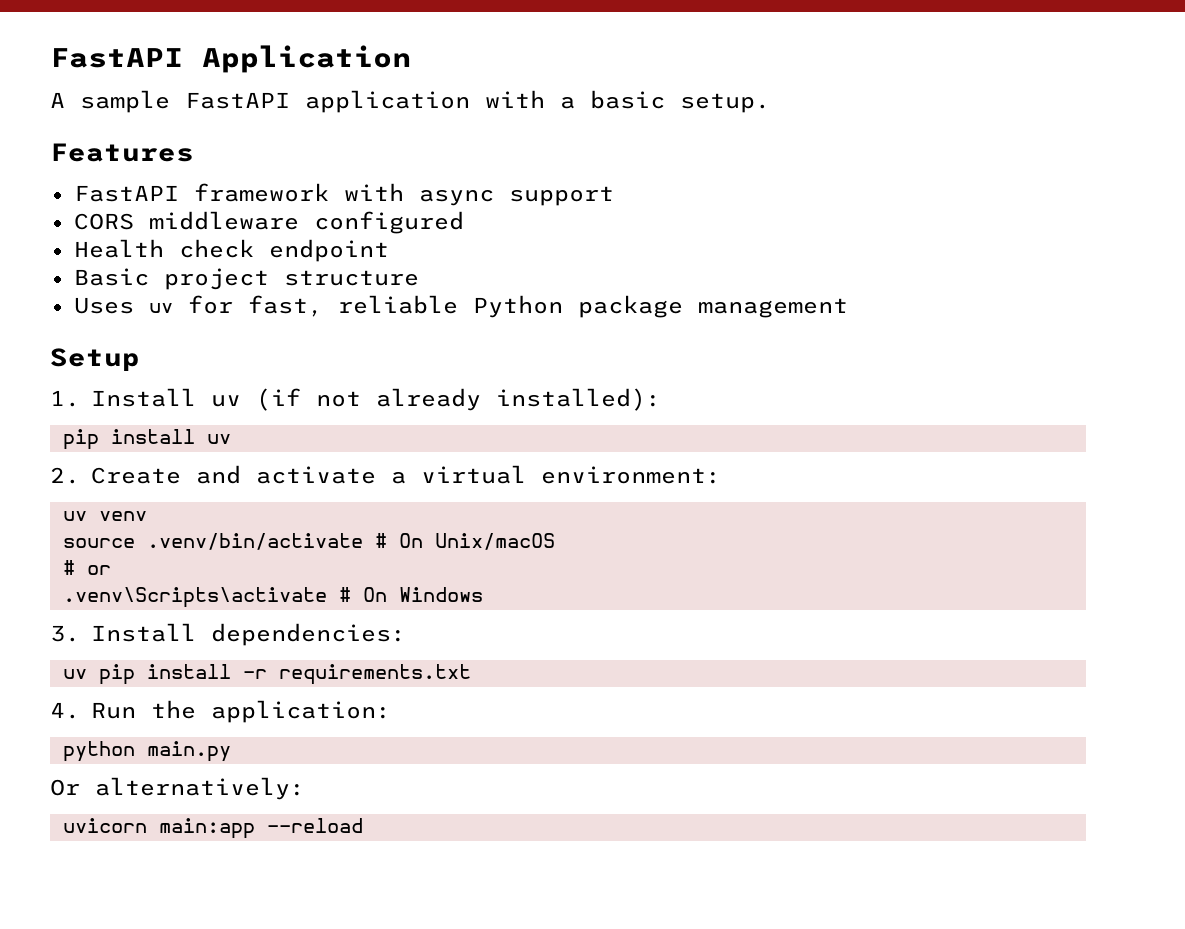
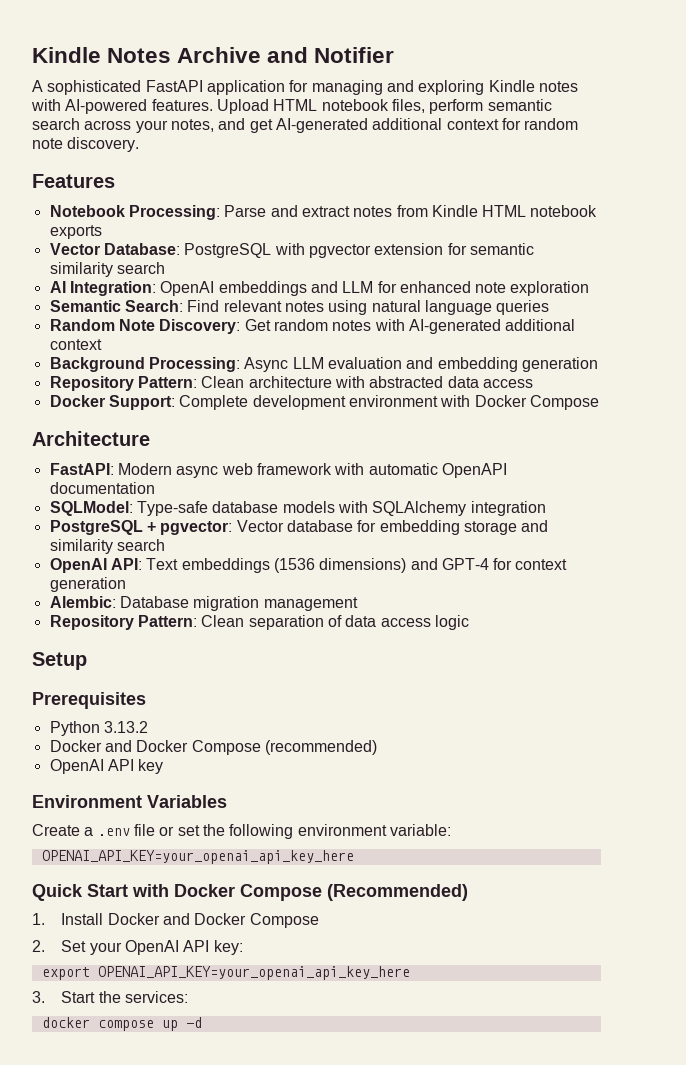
- FastAPI Application
+ Kindle Notes Archive and Notifier
- A sample FastAPI application with a basic setup.
+ A sophisticated FastAPI application for managing and exploring Kindle notes with AI-powered features. Upload HTML notebook files, perform semantic search across your notes, and get AI-generated additional context for random note discovery.
  Features
- FastAPI framework with async support
- CORS middleware configured
- Health check endpoint
- Basic project structure
- Uses uv for fast, reliable Python package management
+ Notebook Processing: Parse and extract notes from Kindle HTML notebook exports
+ Vector Database: PostgreSQL with pgvector extension for semantic similarity search
+ AI Integration: OpenAI embeddings and LLM for enhanced note exploration
+ Semantic Search: Find relevant notes using natural language queries
+ Random Note Discovery: Get random notes with AI-generated additional context
+ Background Processing: Async LLM evaluation and embedding generation
+ Repository Pattern: Clean architecture with abstracted data access
+ Docker Support: Complete development environment with Docker Compose
+ Architecture
+ FastAPI: Modern async web framework with automatic OpenAPI documentation
+ SQLModel: Type-safe database models with SQLAlchemy integration
+ PostgreSQL + pgvector: Vector database for embedding storage and similarity search
+ OpenAI API: Text embeddings (1536 dimensions) and GPT-4 for context generation
+ Alembic: Database migration management
+ Repository Pattern: Clean separation of data access logic
  Setup
- 1. Install uv (if not already installed):
- pip install uv
- 2. Create and activate a virtual environment:
- uv venv
- source .venv/bin/activate # On Unix/macOS
- # or
- .venv\Scripts\activate # On Windows
- 3. Install dependencies:
- uv pip install -r requirements.txt
- 4. Run the application:
- python main.py
- Or alternatively:
- uvicorn main:app --reload
+ Prerequisites
+ Python 3.13.2
+ Docker and Docker Compose (recommended)
+ OpenAI API key
+ Environment Variables
+ Create a .env file or set the following environment variable:
+ OPENAI_API_KEY=your_openai_api_key_here
+ Quick Start with Docker Compose (Recommended)
+ 1. Install Docker and Docker Compose
+ 2. Set your OpenAI API key:
+ export OPENAI_API_KEY=your_openai_api_key_here
+ 3. Start the services:
+ docker compose up -d

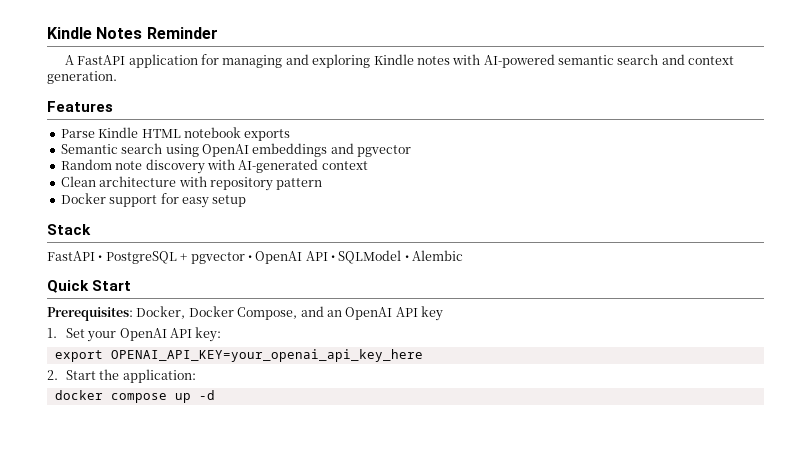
- Kindle Notes Archive and Notifier
+ Kindle Notes Reminder
- A sophisticated FastAPI application for managing and exploring Kindle notes with AI-powered features. Upload HTML notebook files, perform semantic search across your notes, and get AI-generated additional context for random note discovery.
+ A FastAPI application for managing and exploring Kindle notes with AI-powered semantic search and context generation.
  Features
- Notebook Processing: Parse and extract notes from Kindle HTML notebook exports
- Vector Database: PostgreSQL with pgvector extension for semantic similarity search
- AI Integration: OpenAI embeddings and LLM for enhanced note exploration
- Semantic Search: Find relevant notes using natural language queries
- Random Note Discovery: Get random notes with AI-generated additional context
+ Parse Kindle HTML notebook exports
+ Semantic search using OpenAI embeddings and pgvector
+ Random note discovery with AI-generated context
- Background Processing: Async LLM evaluation and embedding generation
- Repository Pattern: Clean architecture with abstracted data access
- Docker Support: Complete development environment with Docker Compose
- Architecture
- FastAPI: Modern async web framework with automatic OpenAPI documentation
- SQLModel: Type-safe database models with SQLAlchemy integration
- PostgreSQL + pgvector: Vector database for embedding storage and similarity search
- OpenAI API: Text embeddings (1536 dimensions) and GPT-4 for context generation
- Alembic: Database migration management
- Repository Pattern: Clean separation of data access logic
- Setup
- Prerequisites
- Python 3.13.2
- Docker and Docker Compose (recommended)
- OpenAI API key
- Environment Variables
- Create a .env file or set the following environment variable:
- OPENAI_API_KEY=your_openai_api_key_here
- Quick Start with Docker Compose (Recommended)
- 1. Install Docker and Docker Compose
- 2. Set your OpenAI API key:
+ Clean architecture with repository pattern
+ Docker support for easy setup
+ Stack
+ FastAPI • PostgreSQL + pgvector • OpenAI API • SQLModel • Alembic
+ Quick Start
+ Prerequisites: Docker, Docker Compose, and an OpenAI API key
+ 1. Set your OpenAI API key:
- 3. Start the services:
+ 2. Start the application:

